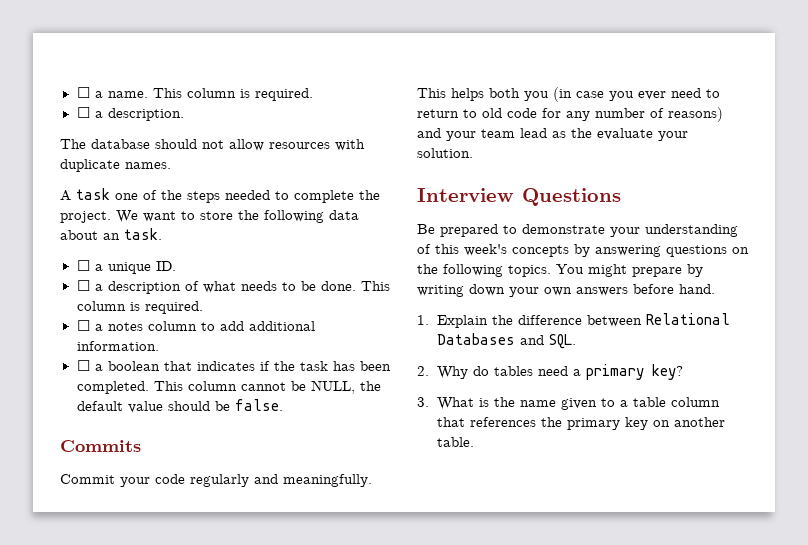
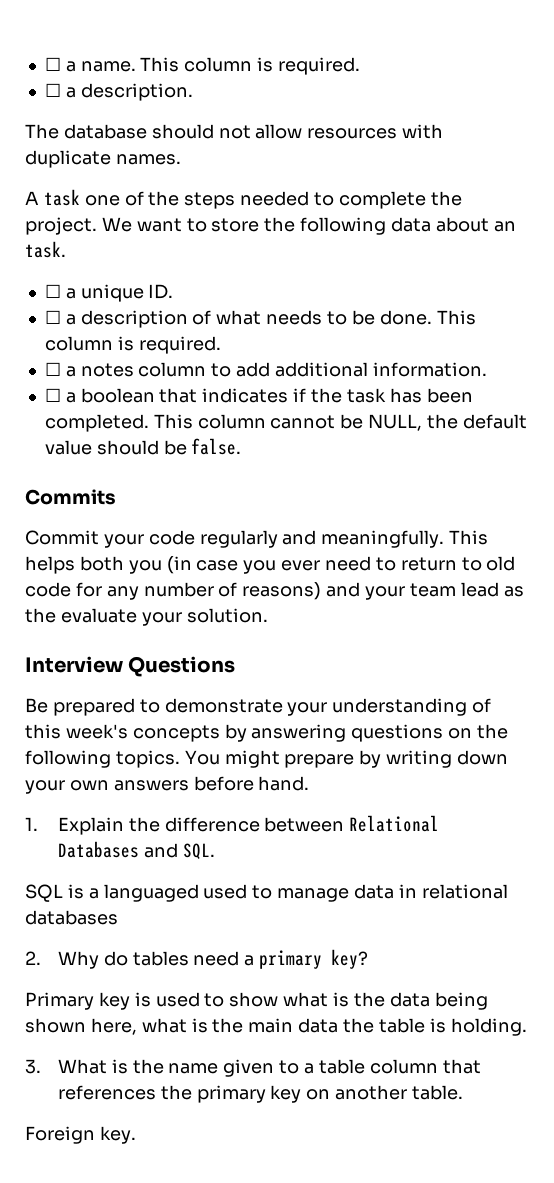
+ SQL is a languaged used to manage data in relational databases
+ Primary key is used to show what is the data being shown here, what is the main data the table is holding.
+ Foreign key.

